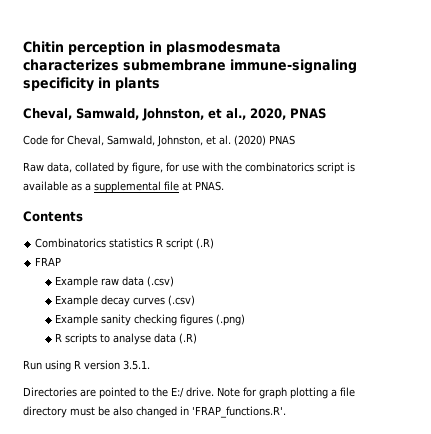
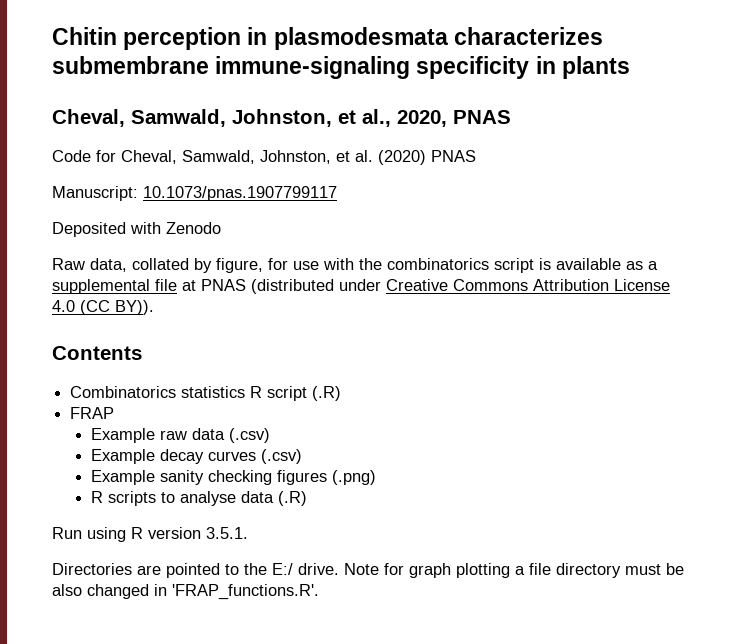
+ Manuscript: 10.1073/pnas.1907799117
+ Deposited with Zenodo
- Raw data, collated by figure, for use with the combinatorics script is available as a supplemental file at PNAS.
+ Raw data, collated by figure, for use with the combinatorics script is available as a supplemental file at PNAS (distributed under Creative Commons Attribution License 4.0 (CC BY)).

